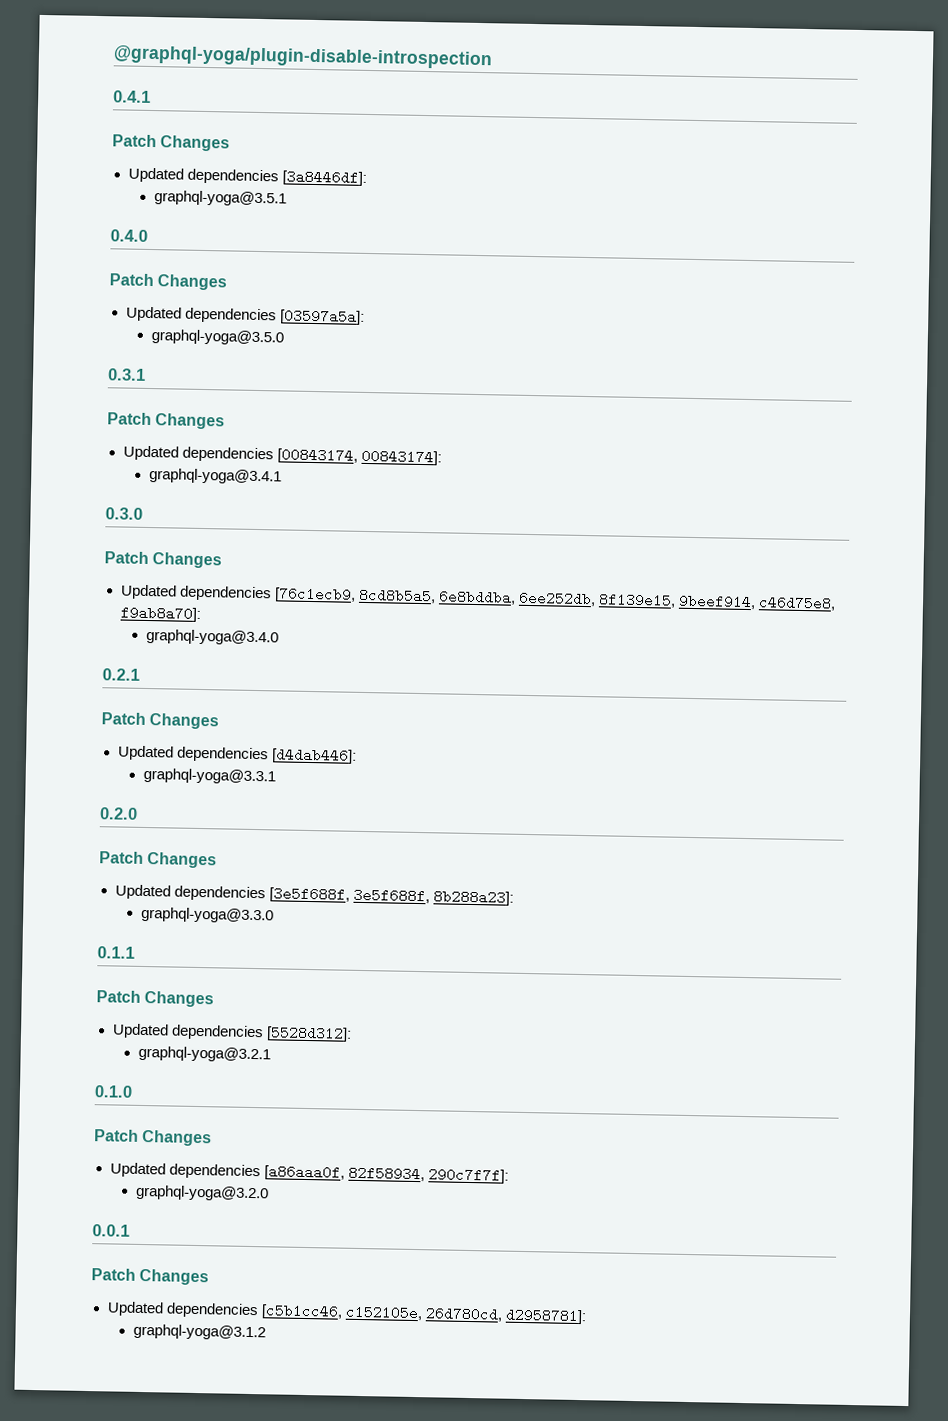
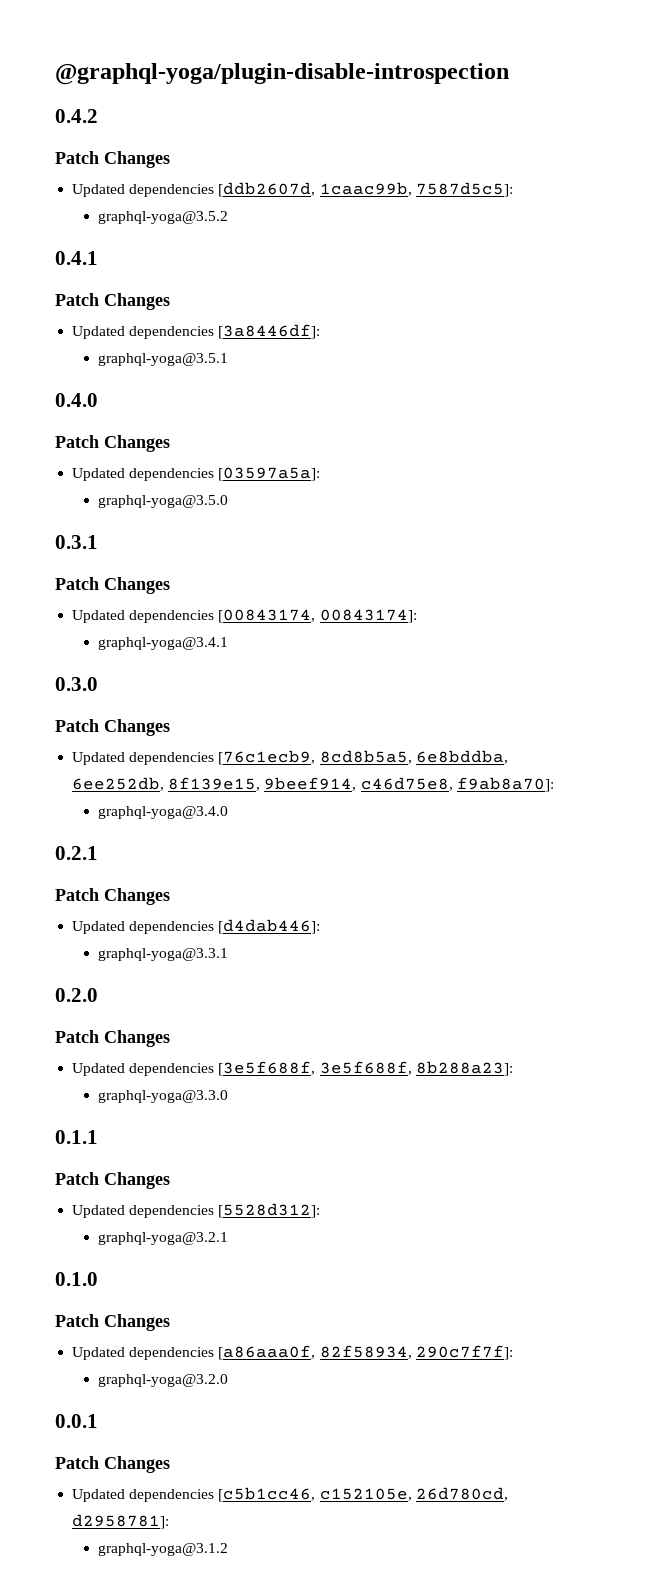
+ 0.4.2
+ Patch Changes
+ Updated dependencies [ddb2607d, 1caac99b, 7587d5c5]:
+ graphql-yoga@3.5.2

